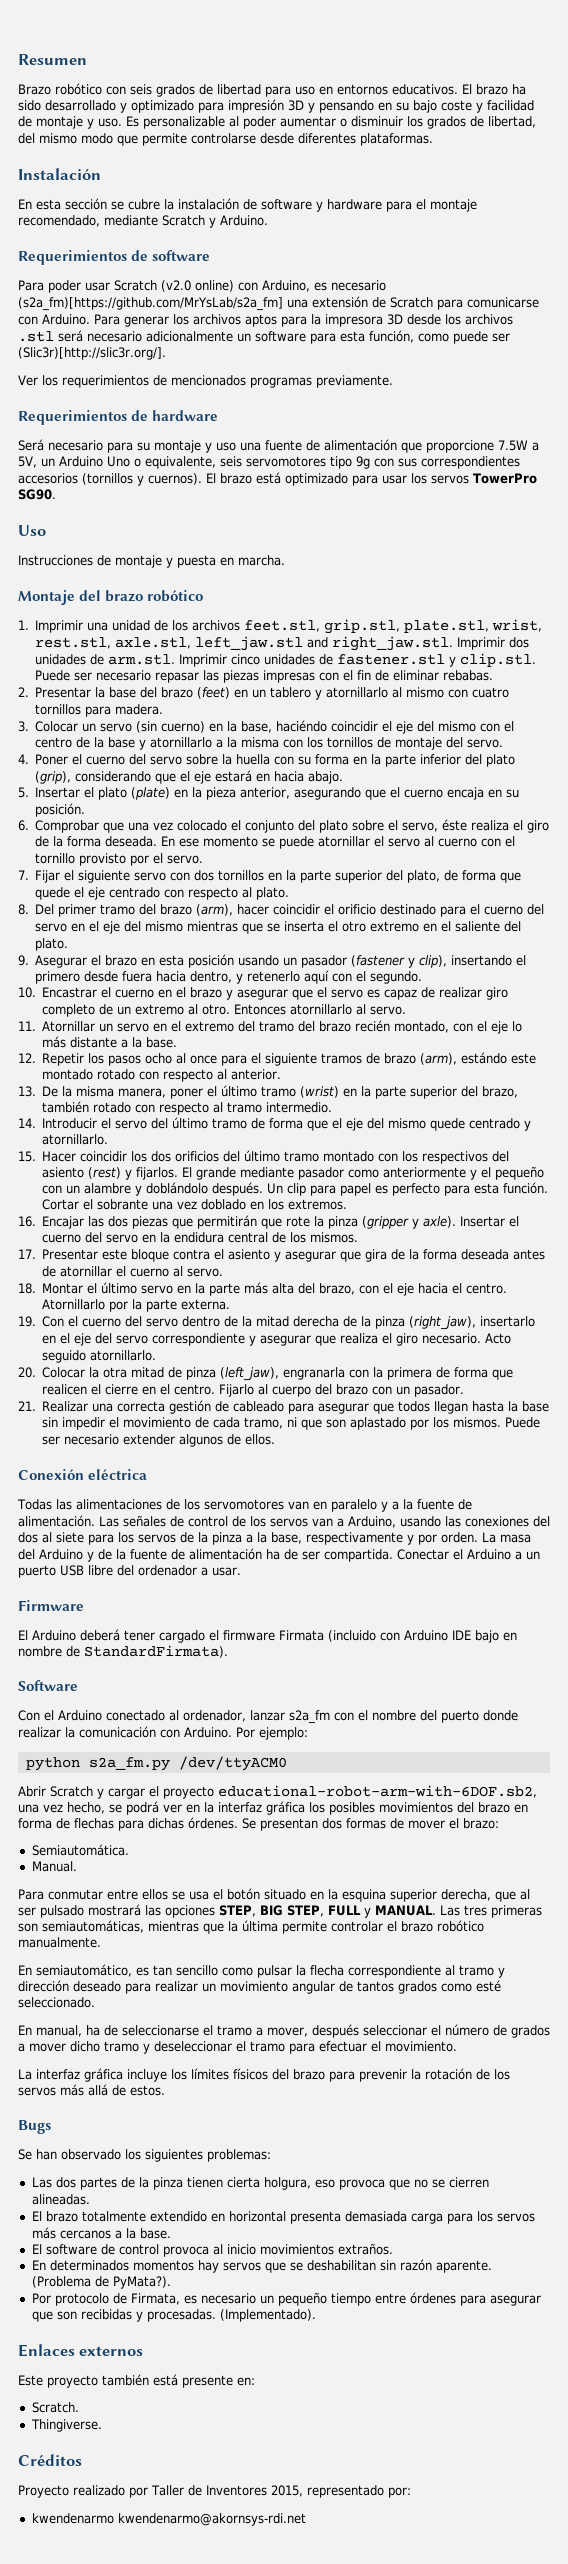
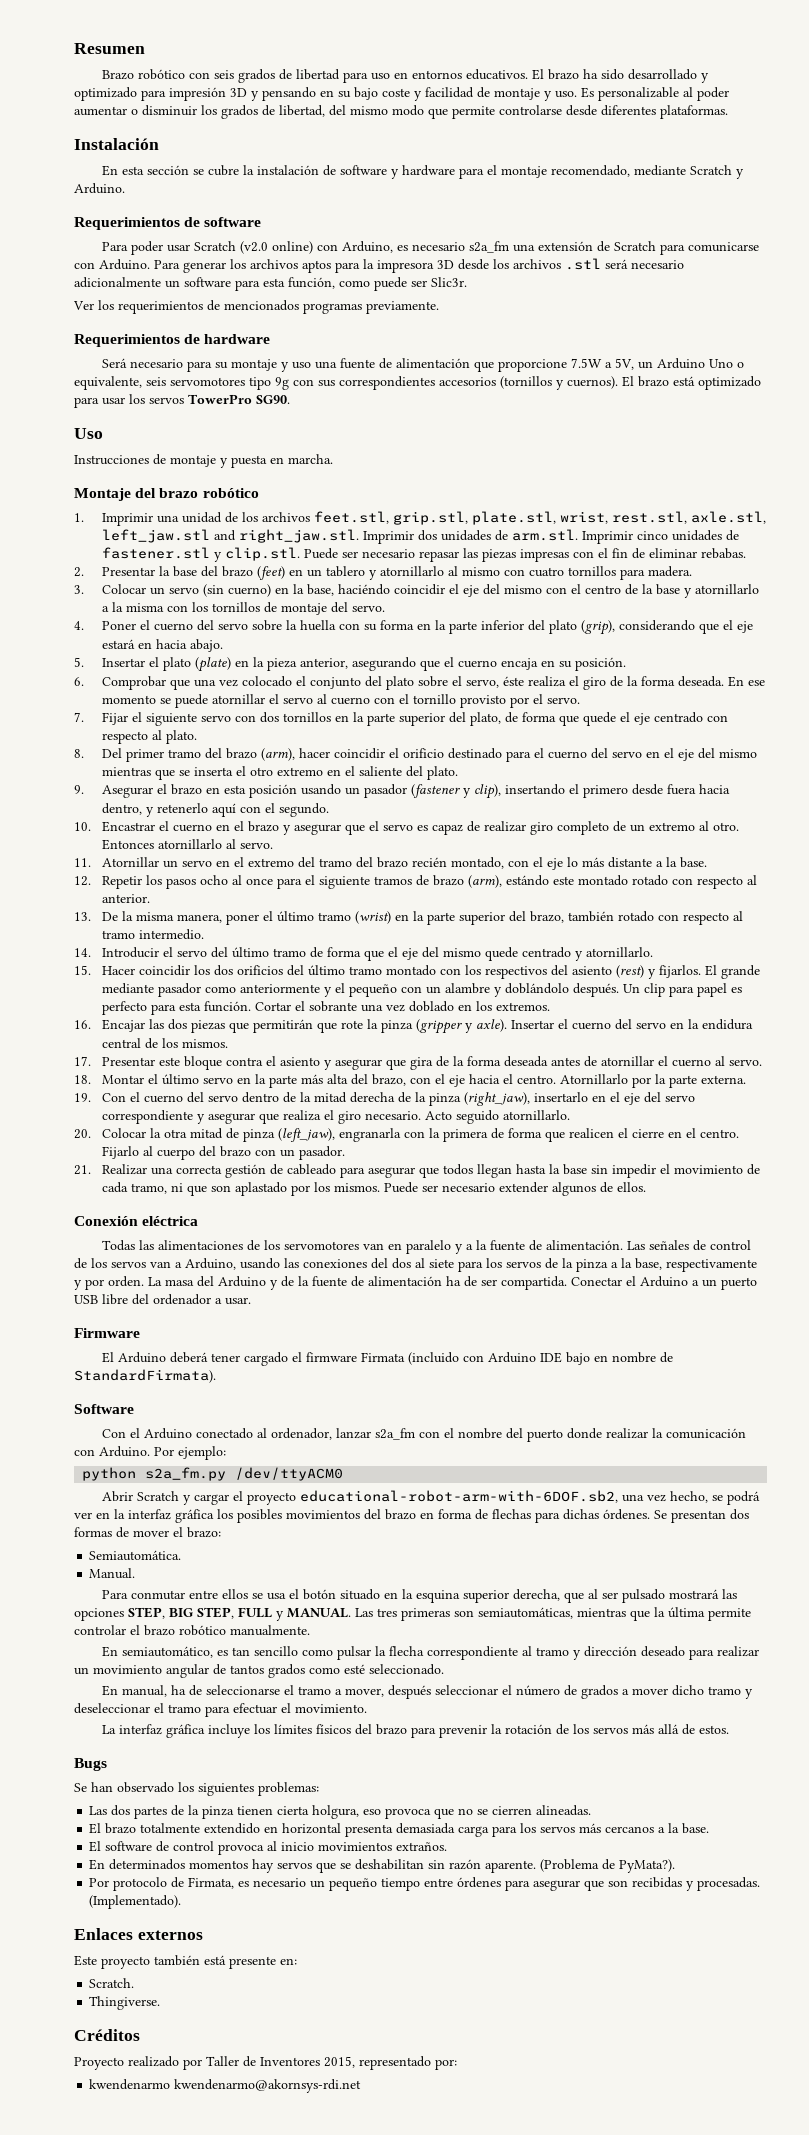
- Para poder usar Scratch (v2.0 online) con Arduino, es necesario (s2a_fm)[https://github.com/MrYsLab/s2a_fm] una extensión de Scratch para comunicarse con Arduino.
+ Para poder usar Scratch (v2.0 online) con Arduino, es necesario s2a_fm una extensión de Scratch para comunicarse con Arduino.
- Para generar los archivos aptos para la impresora 3D desde los archivos .stl será necesario adicionalmente un software para esta función, como puede ser (Slic3r)[http://slic3r.org/].
+ Para generar los archivos aptos para la impresora 3D desde los archivos .stl será necesario adicionalmente un software para esta función, como puede ser Slic3r.

